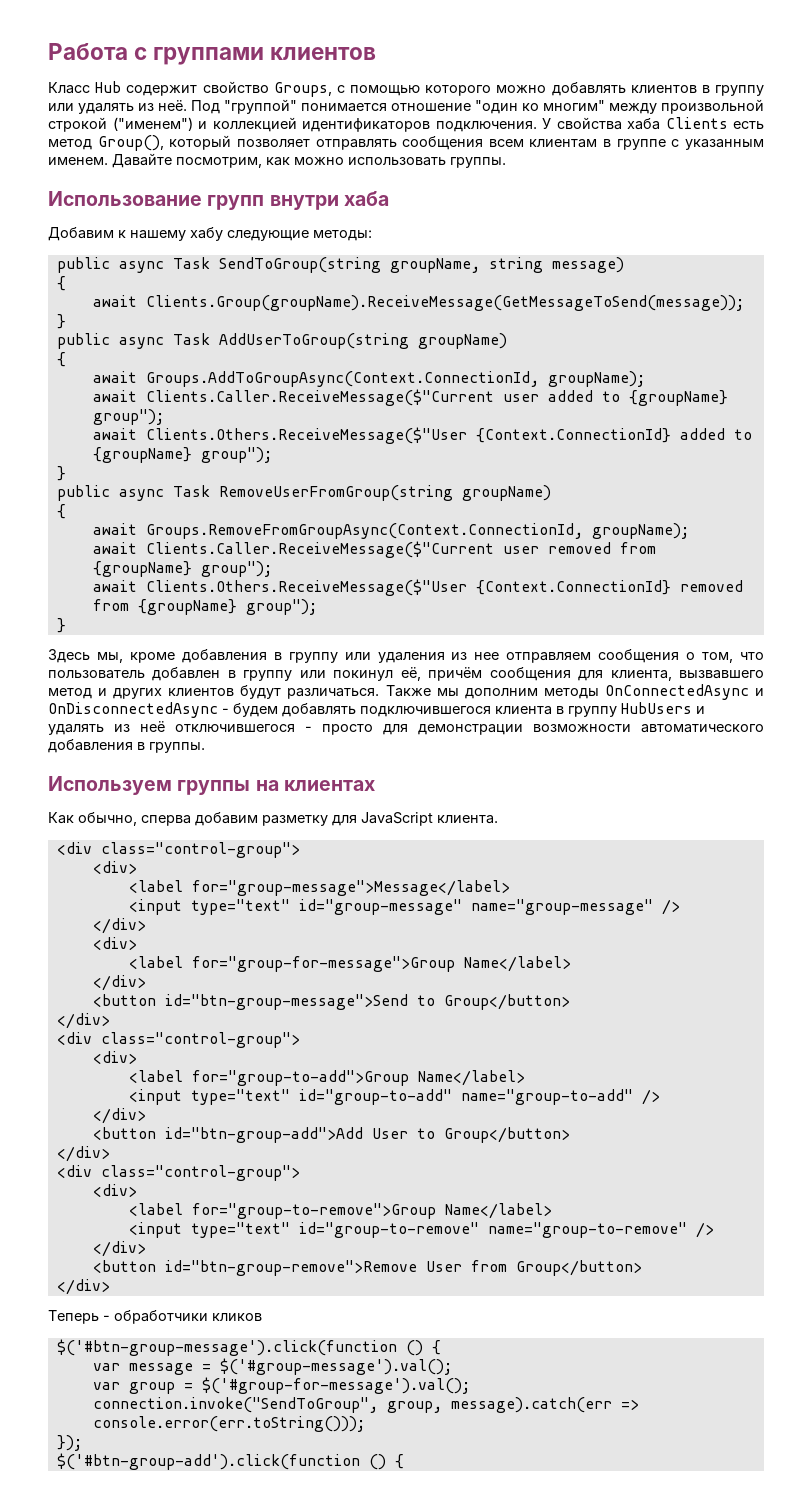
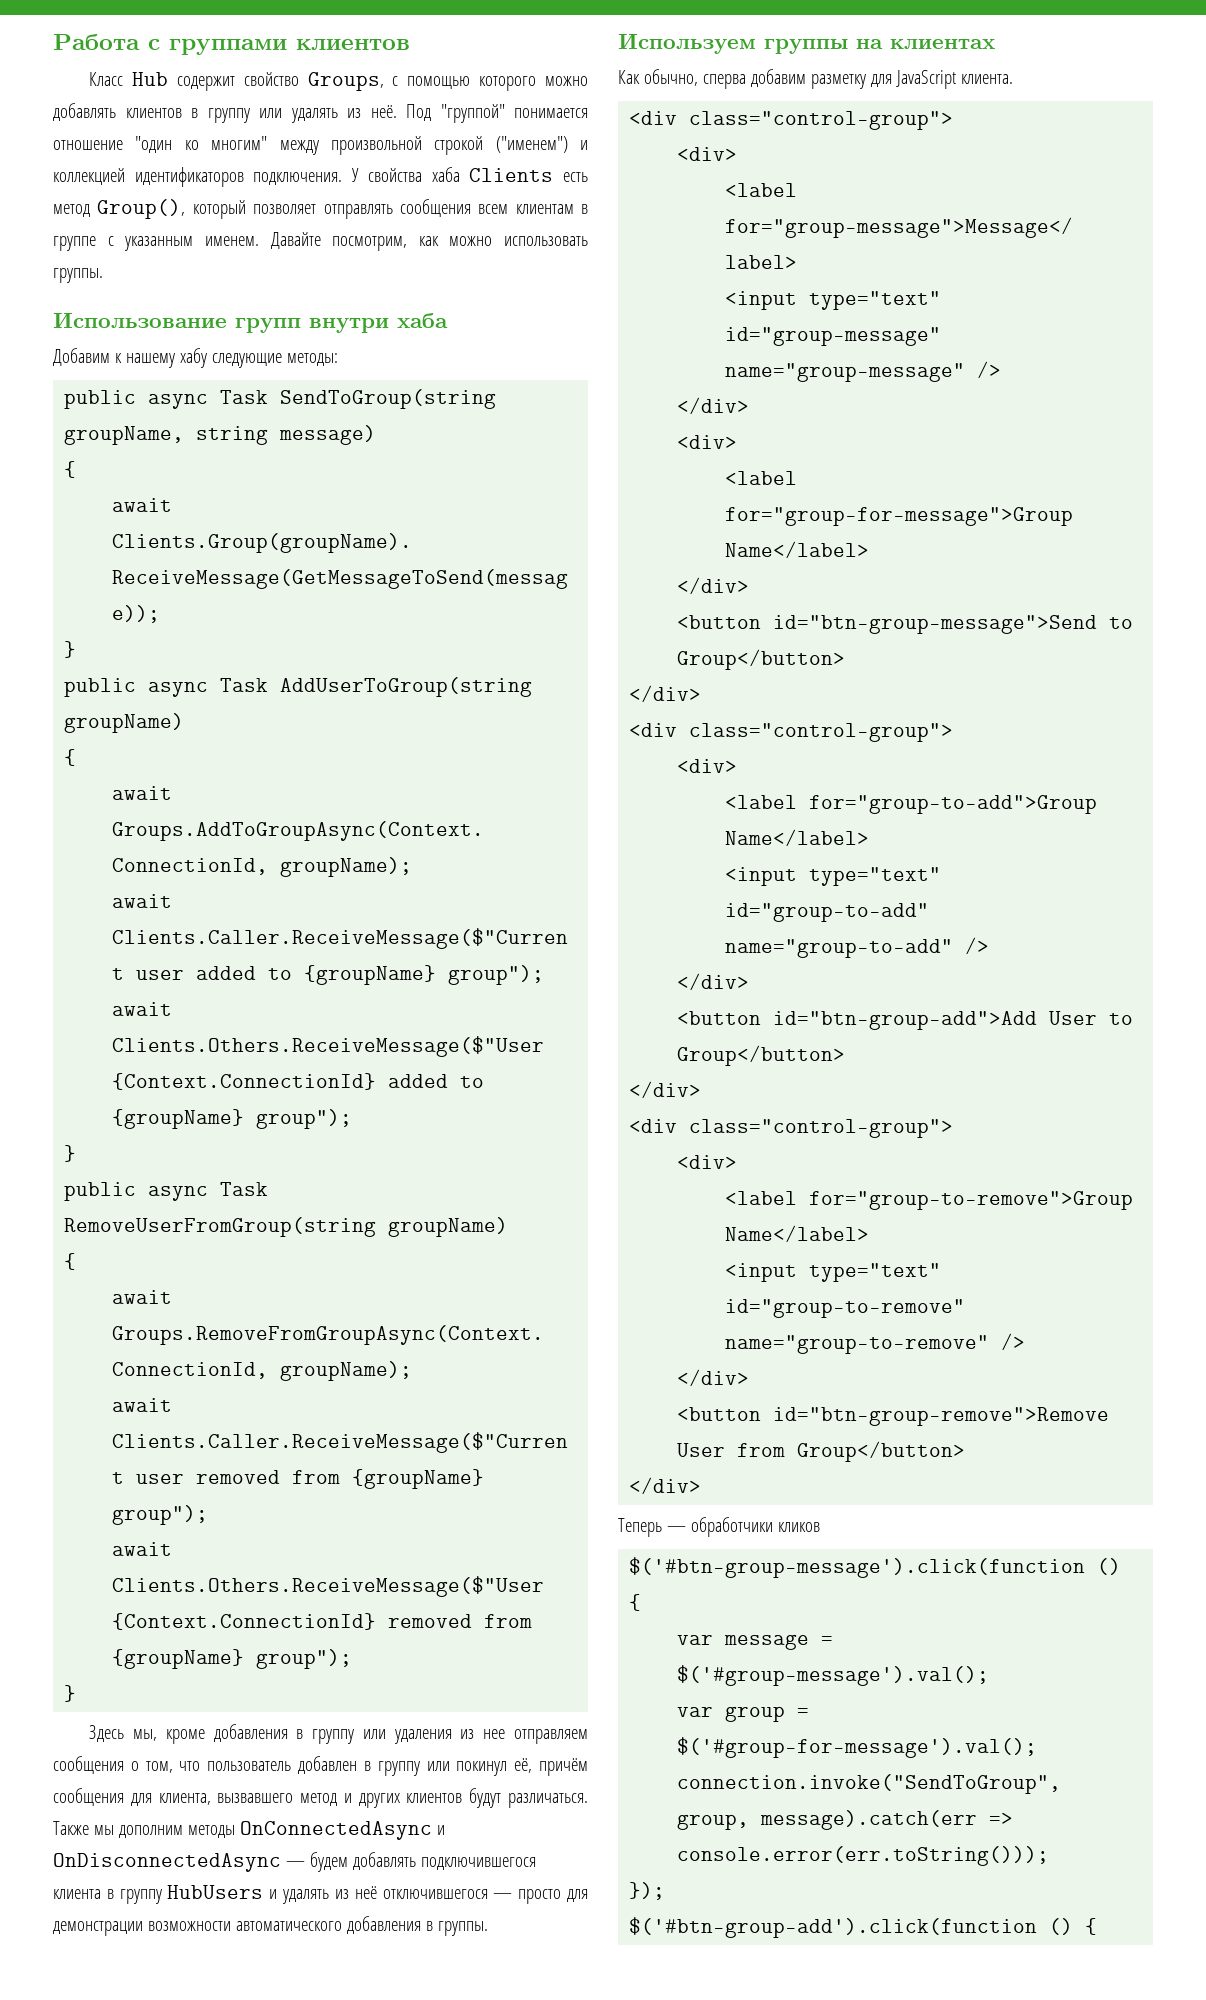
- Также мы дополним методы OnConnectedAsync и OnDisconnectedAsync - будем добавлять подключившегося клиента в группу HubUsers и удалять из неё отключившегося - просто для демонстрации возможности автоматического добавления в группы.
+ Также мы дополним методы OnConnectedAsync и OnDisconnectedAsync — будем добавлять подключившегося клиента в группу HubUsers и удалять из неё отключившегося — просто для демонстрации возможности автоматического добавления в группы.
- Теперь - обработчики кликов
+ Теперь — обработчики кликов

